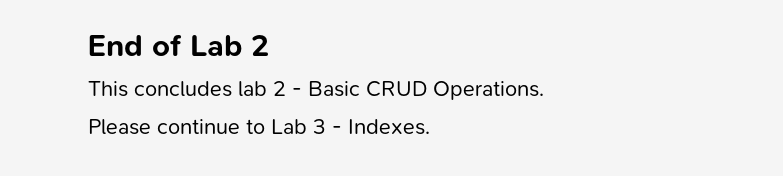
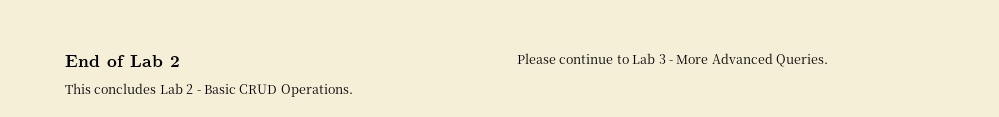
- This concludes lab 2 - Basic CRUD Operations.
+ This concludes Lab 2 - Basic CRUD Operations.
- Please continue to Lab 3 - Indexes.
+ Please continue to Lab 3 - More Advanced Queries.

